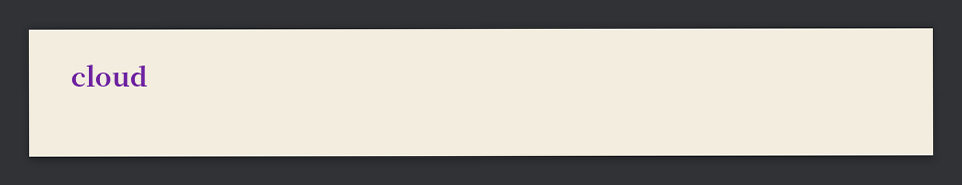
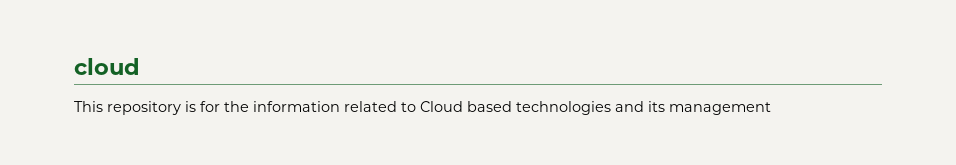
+ This repository is for the information related to Cloud based technologies and its management

